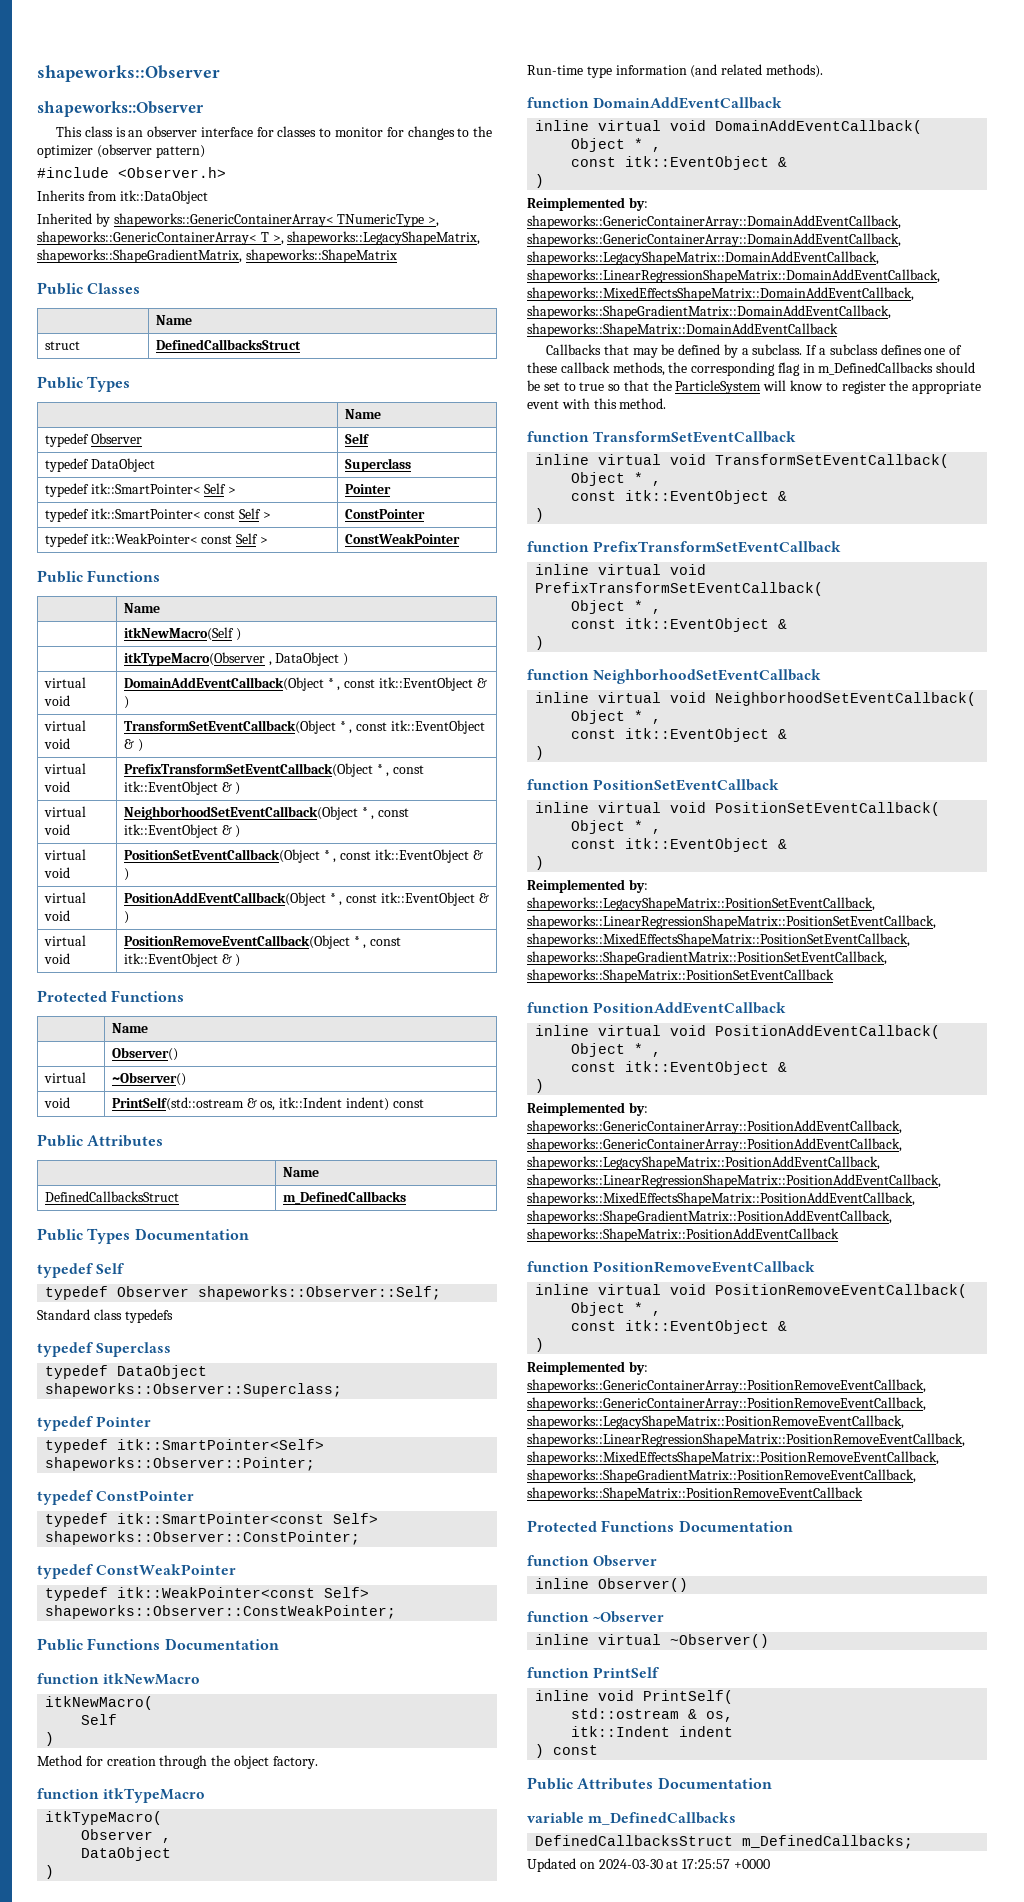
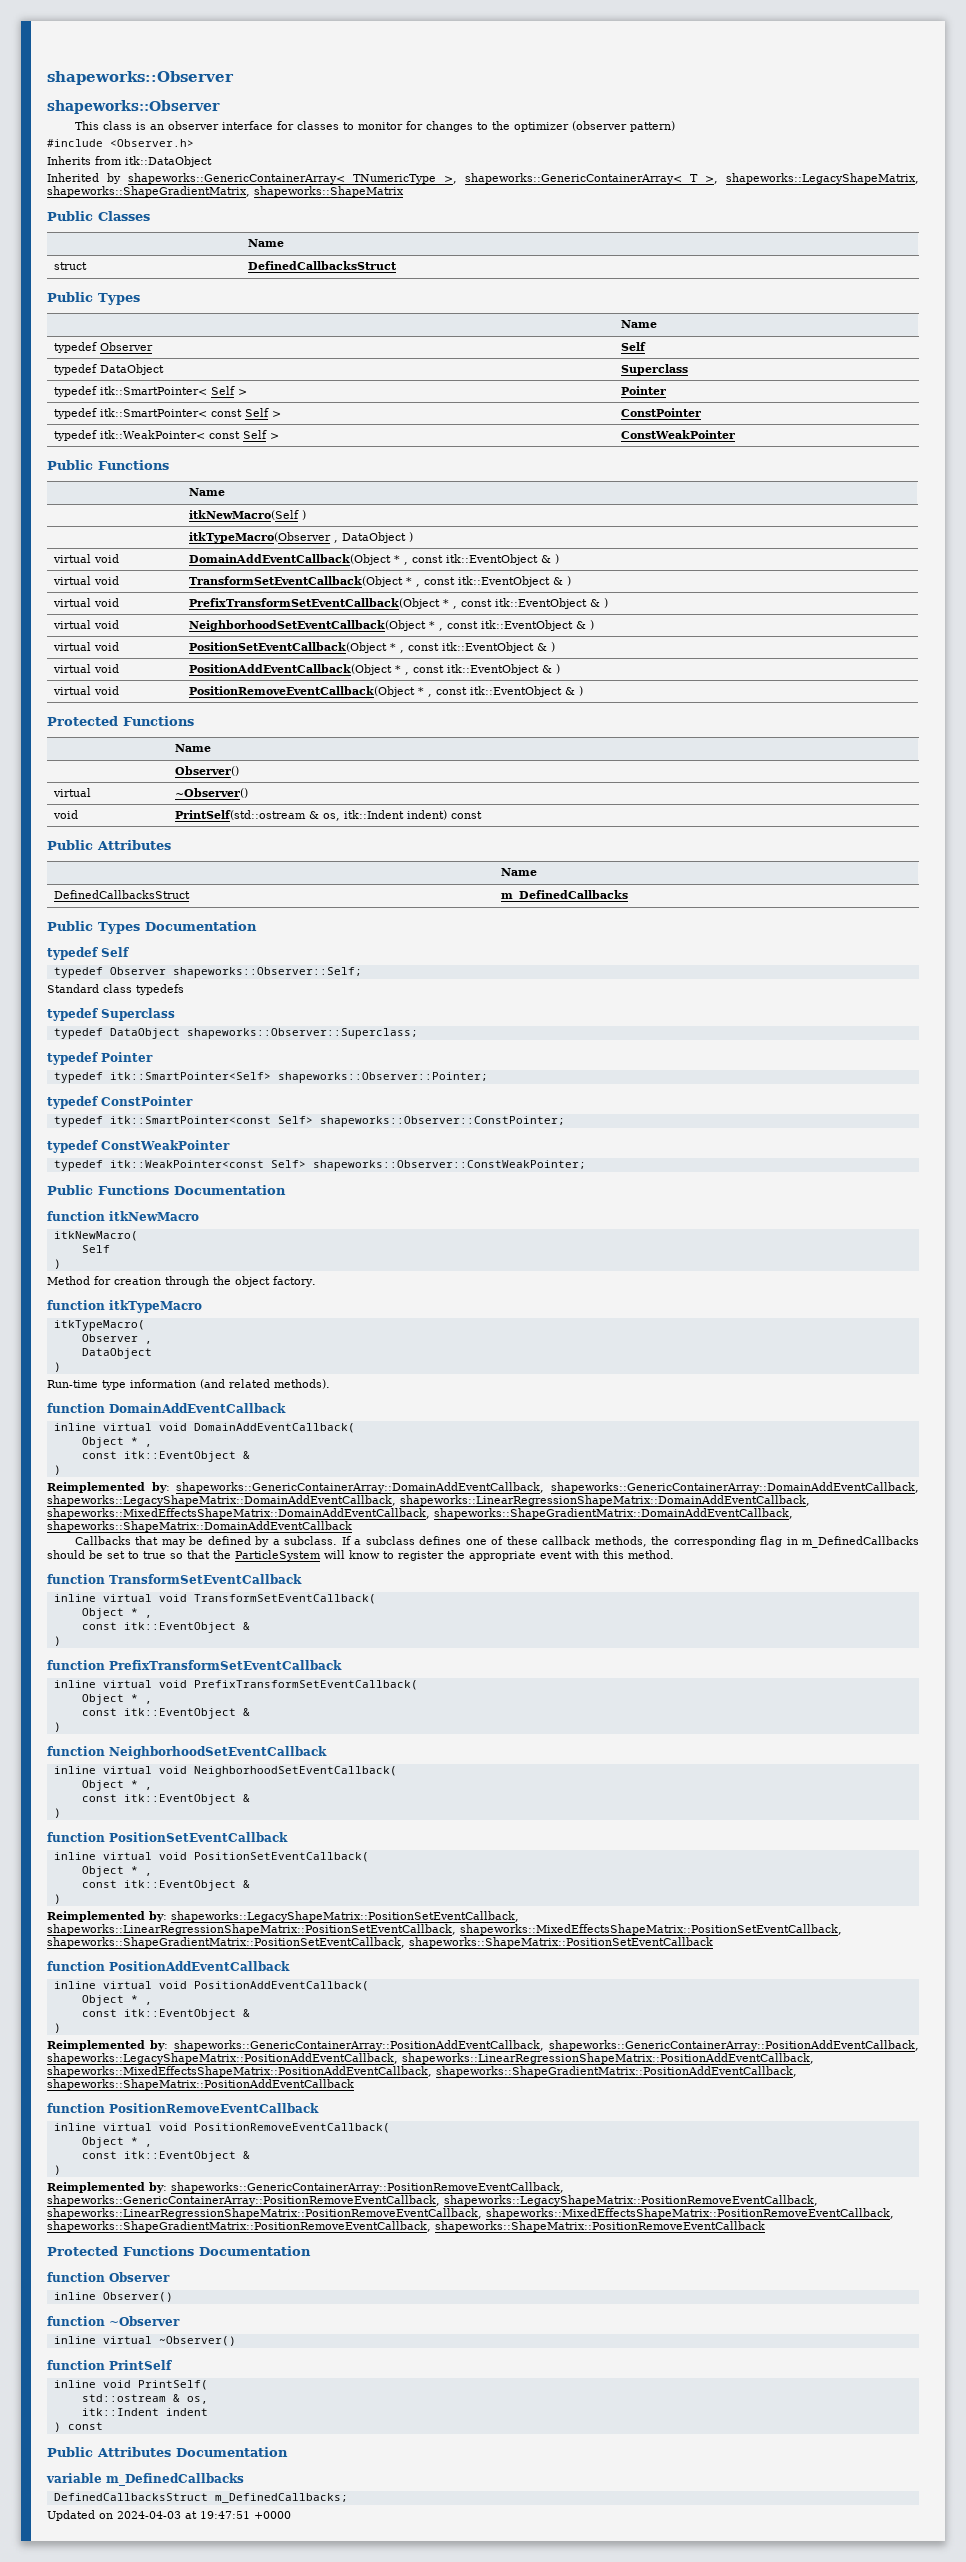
- Updated on 2024-03-30 at 17:25:57 +0000
+ Updated on 2024-04-03 at 19:47:51 +0000

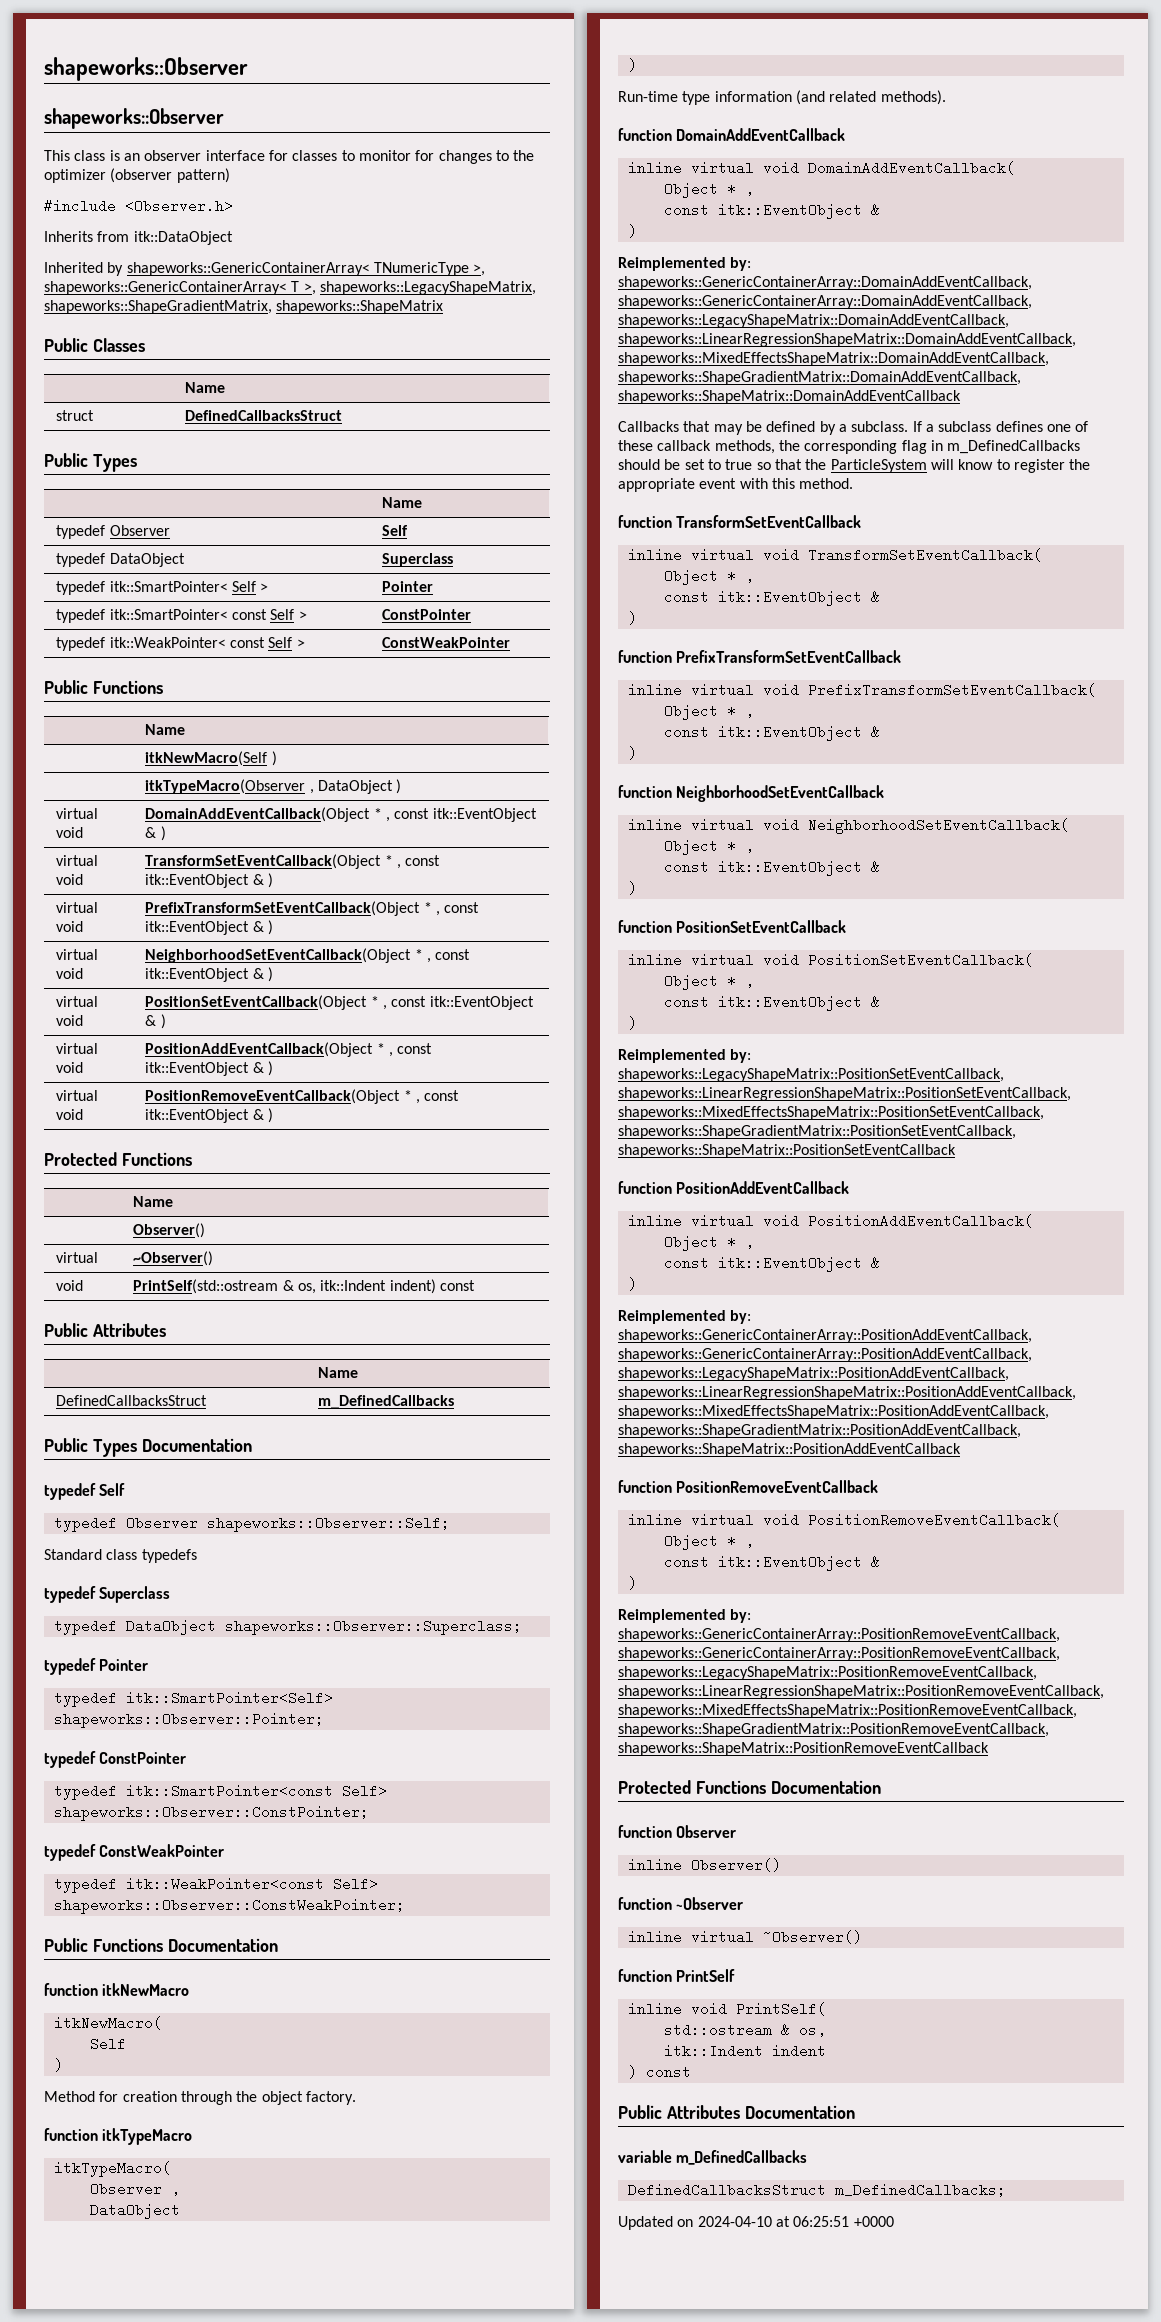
- Updated on 2024-04-03 at 19:47:51 +0000
+ Updated on 2024-04-10 at 06:25:51 +0000

